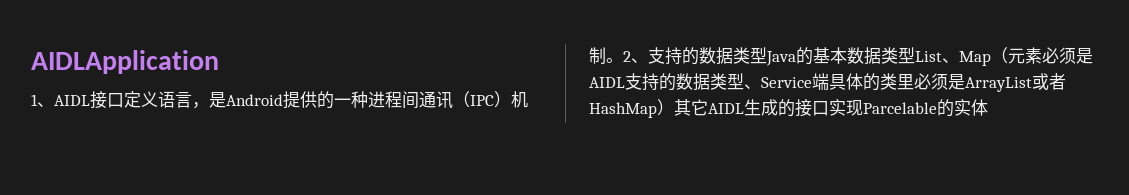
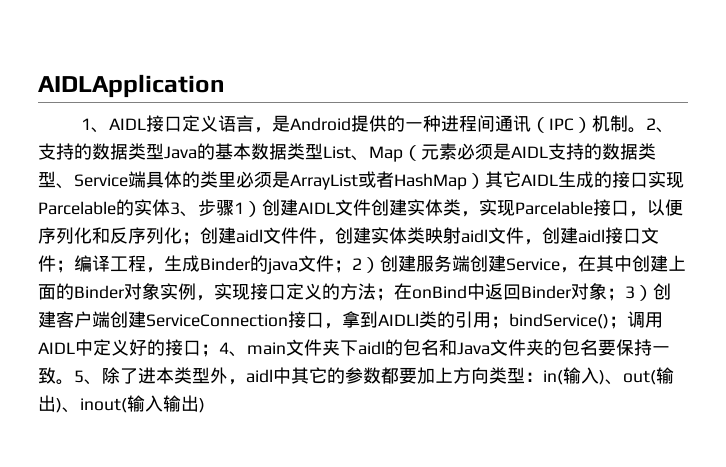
- 2、支持的数据类型Java的基本数据类型List、Map（元素必须是AIDL支持的数据类型、Service端具体的类里必须是ArrayList或者HashMap）其它AIDL生成的接口实现Parcelable的实体
+ 2、支持的数据类型Java的基本数据类型List、Map（元素必须是AIDL支持的数据类型、Service端具体的类里必须是ArrayList或者HashMap）其它AIDL生成的接口实现Parcelable的实体3、步骤1）创建AIDL文件创建实体类，实现Parcelable接口，以便序列化和反序列化；创建aidl文件件，创建实体类映射aidl文件，创建aidl接口文件；编译工程，生成Binder的java文件；2）创建服务端创建Service，在其中创建上面的Binder对象实例，实现接口定义的方法；在onBind中返回Binder对象；3）创建客户端创建ServiceConnection接口，拿到AIDLl类的引用；bindService()；调用AIDL中定义好的接口；4、main文件夹下aidl的包名和Java文件夹的包名要保持一致。5、除了进本类型外，aidl中其它的参数都要加上方向类型：in(输入)、out(输出)、inout(输入输出)

